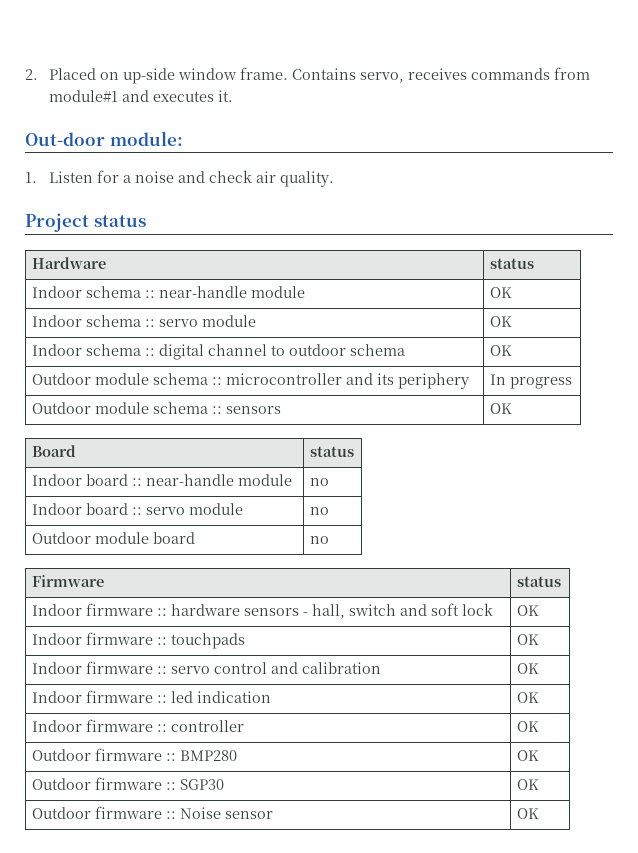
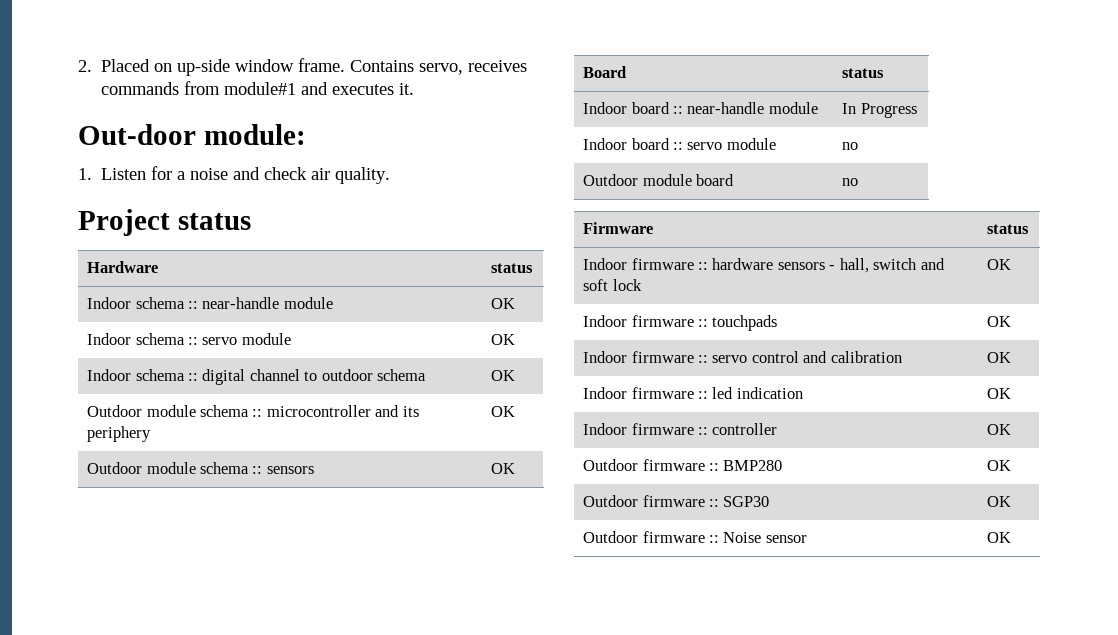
- Outdoor module schema :: microcontroller and its periphery | In progress
+ Outdoor module schema :: microcontroller and its periphery | OK
- Indoor board :: near-handle module | no
+ Indoor board :: near-handle module | In Progress

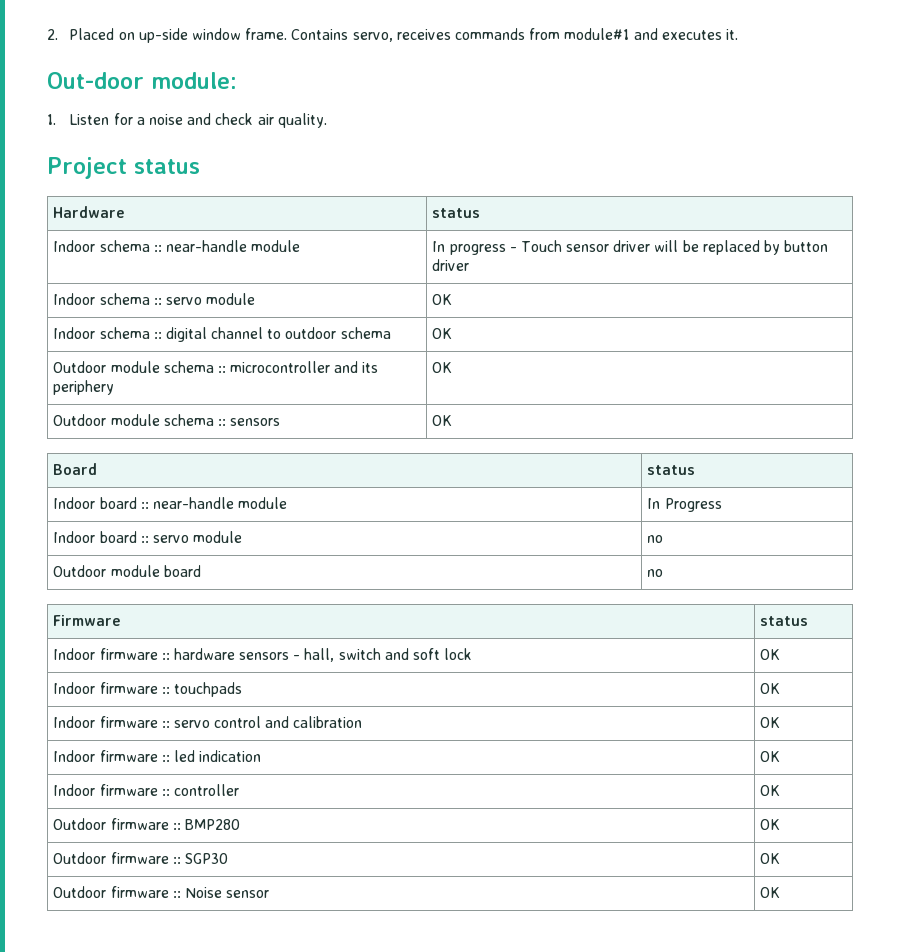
- Indoor schema :: near-handle module | OK
+ Indoor schema :: near-handle module | In progress - Touch sensor driver will be replaced by button driver

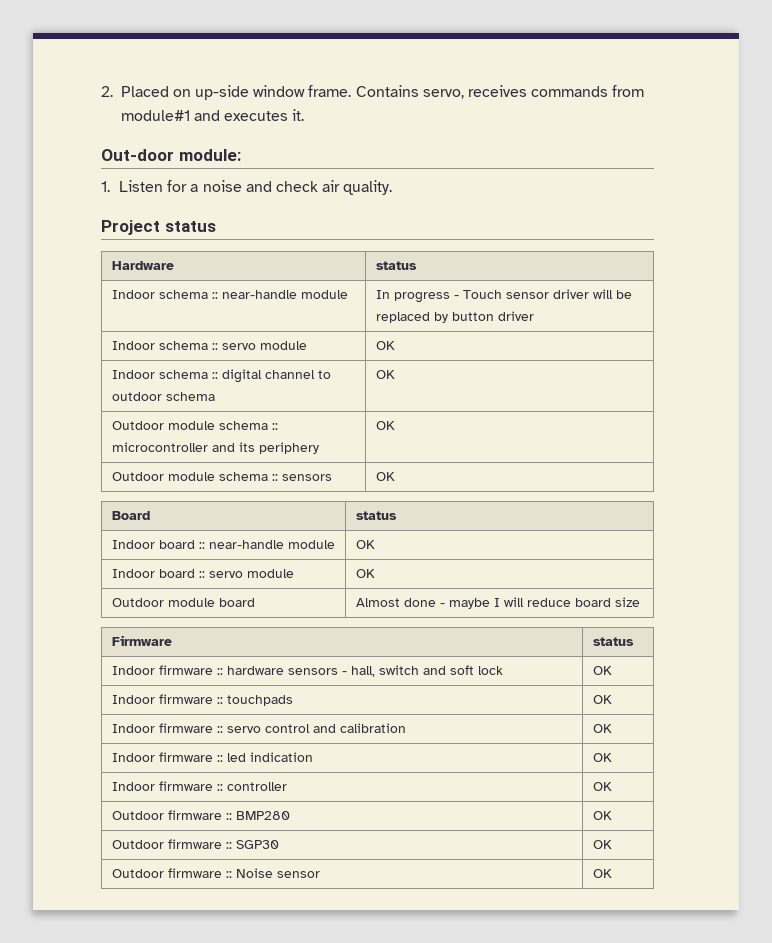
- Indoor board :: near-handle module | In Progress
+ Indoor board :: near-handle module | OK
- Indoor board :: servo module | no
+ Indoor board :: servo module | OK
- Outdoor module board | no
+ Outdoor module board | Almost done - maybe I will reduce board size

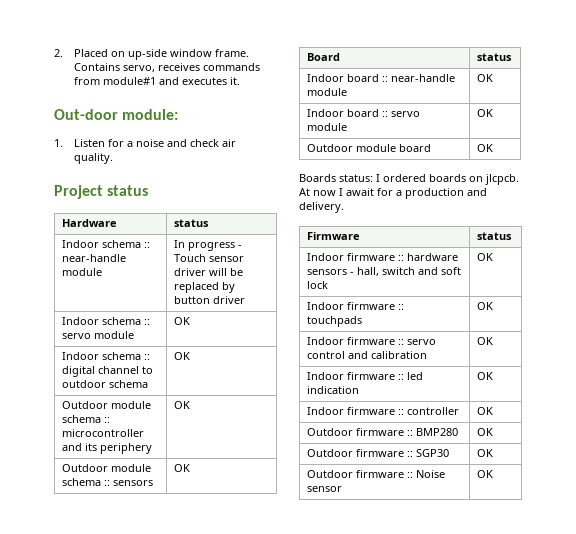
- Outdoor module board | Almost done - maybe I will reduce board size
+ Outdoor module board | OK
+ Boards status: I ordered boards on jlcpcb. At now I await for a production and delivery.

